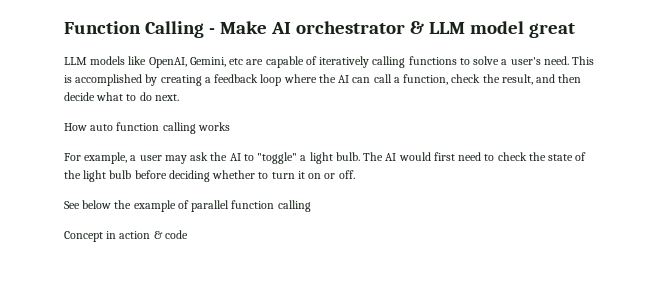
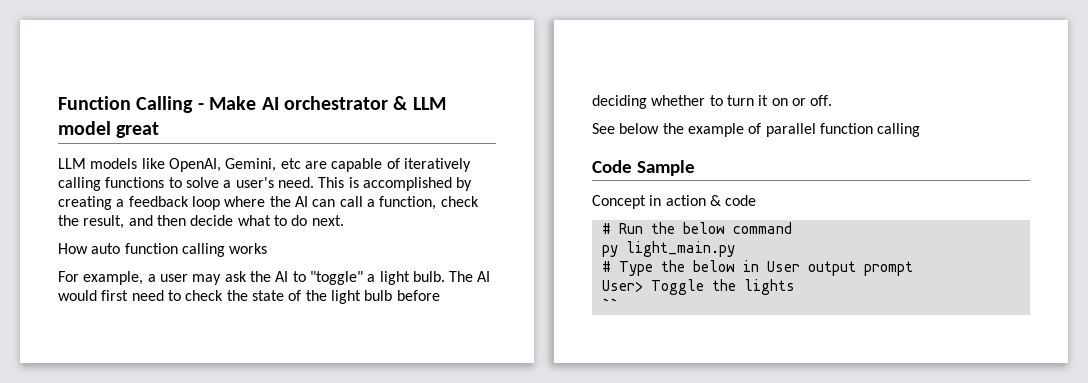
+ Code Sample
+ # Run the below command
+ py light_main.py
+ # Type the below in User output prompt
+ User> Toggle the lights
+ ``

